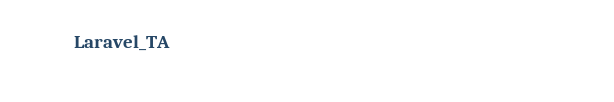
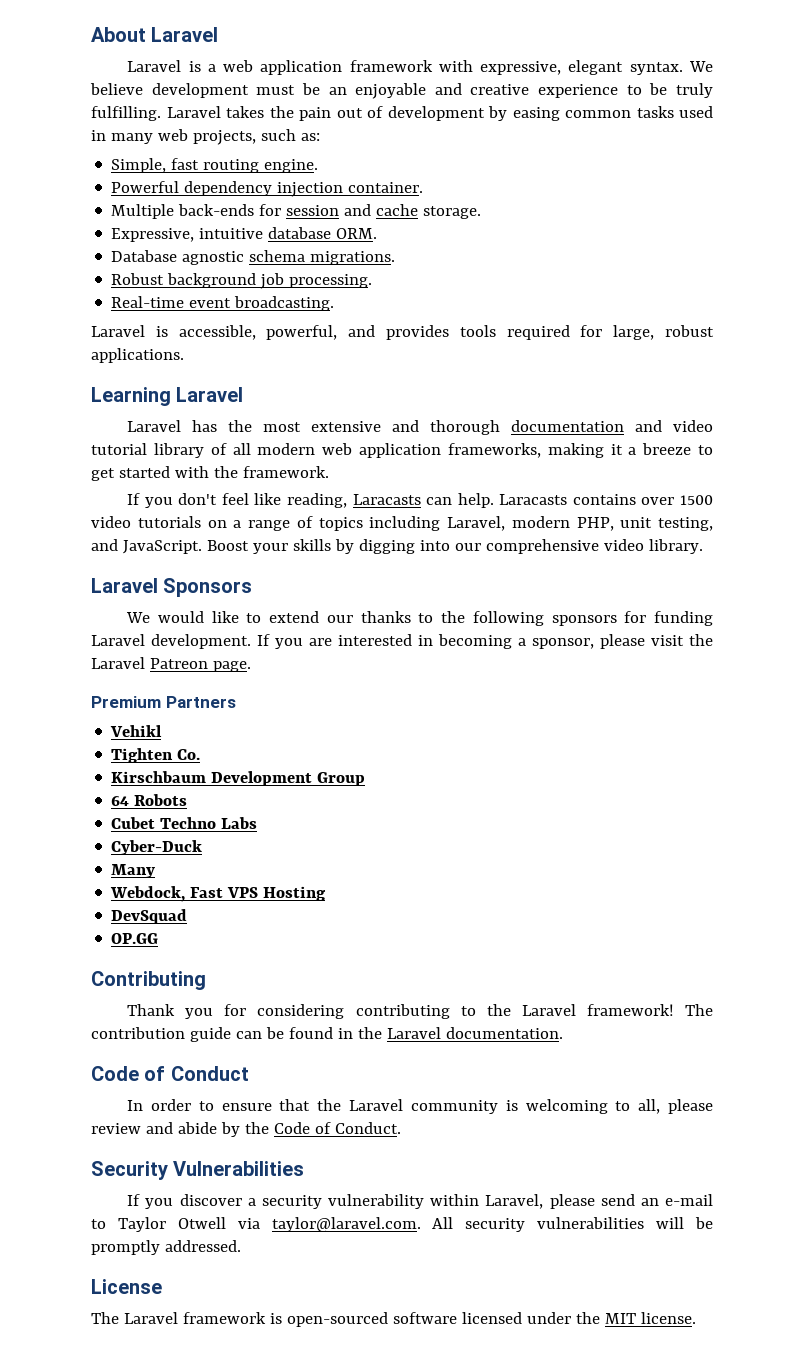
- Laravel_TA
+ About Laravel
+ Laravel is a web application framework with expressive, elegant syntax. We believe development must be an enjoyable and creative experience to be truly fulfilling. Laravel takes the pain out of development by easing common tasks used in many web projects, such as:
+ Simple, fast routing engine.
+ Powerful dependency injection container.
+ Multiple back-ends for session and cache storage.
+ Expressive, intuitive database ORM.
+ Database agnostic schema migrations.
+ Robust background job processing.
+ Real-time event broadcasting.
+ Laravel is accessible, powerful, and provides tools required for large, robust applications.
+ Learning Laravel
+ Laravel has the most extensive and thorough documentation and video tutorial library of all modern web application frameworks, making it a breeze to get started with the framework.
+ If you don't feel like reading, Laracasts can help. Laracasts contains over 1500 video tutorials on a range of topics including Laravel, modern PHP, unit testing, and JavaScript. Boost your skills by digging into our comprehensive video library.
+ Laravel Sponsors
+ We would like to extend our thanks to the following sponsors for funding Laravel development. If you are interested in becoming a sponsor, please visit the Laravel Patreon page.
+ Premium Partners
+ Vehikl
+ Tighten Co.
+ Kirschbaum Development Group
+ 64 Robots
+ Cubet Techno Labs
+ Cyber-Duck
+ Many
+ Webdock, Fast VPS Hosting
+ DevSquad
+ OP.GG
+ Contributing
+ Thank you for considering contributing to the Laravel framework! The contribution guide can be found in the Laravel documentation.
+ Code of Conduct
+ In order to ensure that the Laravel community is welcoming to all, please review and abide by the Code of Conduct.
+ Security Vulnerabilities
+ If you discover a security vulnerability within Laravel, please send an e-mail to Taylor Otwell via taylor@laravel.com. All security vulnerabilities will be promptly addressed.
+ License
+ The Laravel framework is open-sourced software licensed under the MIT license.

